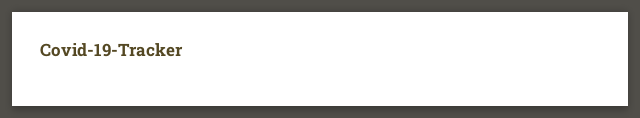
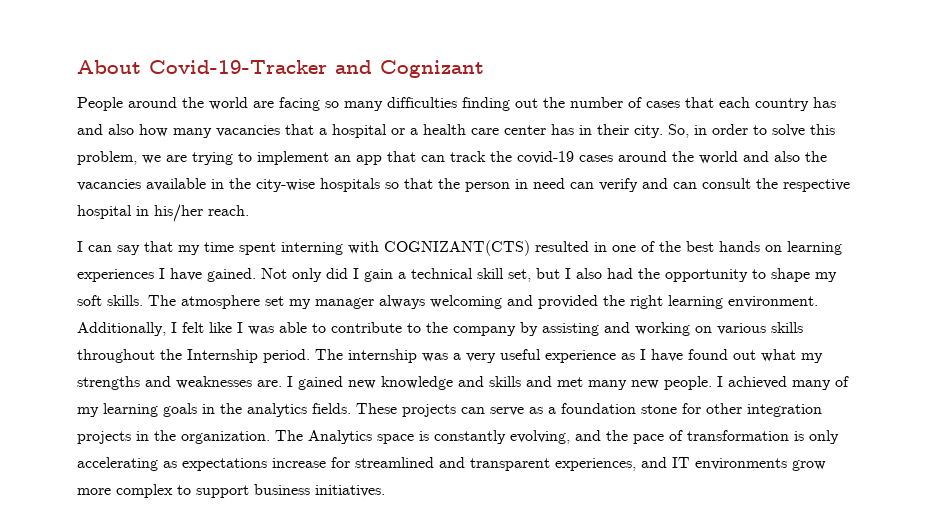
- Covid-19-Tracker
+ About Covid-19-Tracker and Cognizant
+ People around the world are facing so many difficulties finding out the number of cases that each country has and also how many vacancies that a hospital or a health care center has in their city. So, in order to solve this problem, we are trying to implement an app that can track the covid-19 cases around the world and also the vacancies available in the city-wise hospitals so that the person in need can verify and can consult the respective hospital in his/her reach.
+ I can say that my time spent interning with COGNIZANT(CTS) resulted in one of the best hands on learning experiences I have gained. Not only did I gain a technical skill set, but I also had the opportunity to shape my soft skills. The atmosphere set my manager always welcoming and provided the right learning environment. Additionally, I felt like I was able to contribute to the company by assisting and working on various skills throughout the Internship period. The internship was a very useful experience as I have found out what my strengths and weaknesses are. I gained new knowledge and skills and met many new people. I achieved many of my learning goals in the analytics fields. These projects can serve as a foundation stone for other integration projects in the organization. The Analytics space is constantly evolving, and the pace of transformation is only accelerating as expectations increase for streamlined and transparent experiences, and IT environments grow more complex to support business initiatives.

